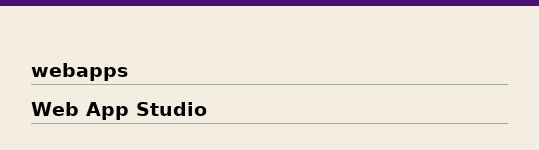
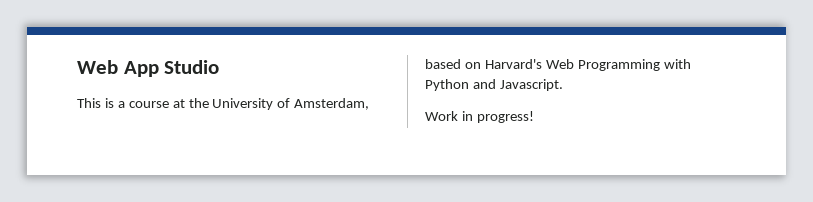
- webapps
+ This is a course at the University of Amsterdam, based on Harvard's Web Programming with Python and Javascript.
+ Work in progress!

